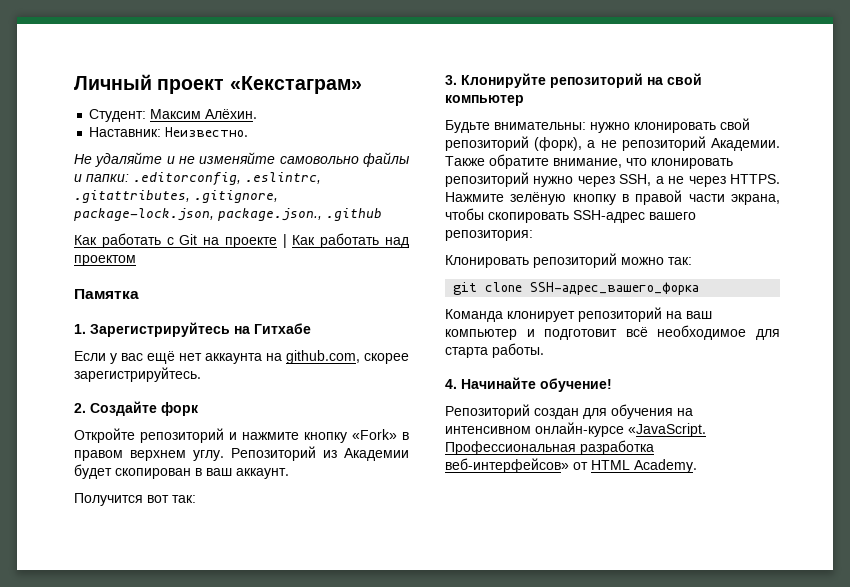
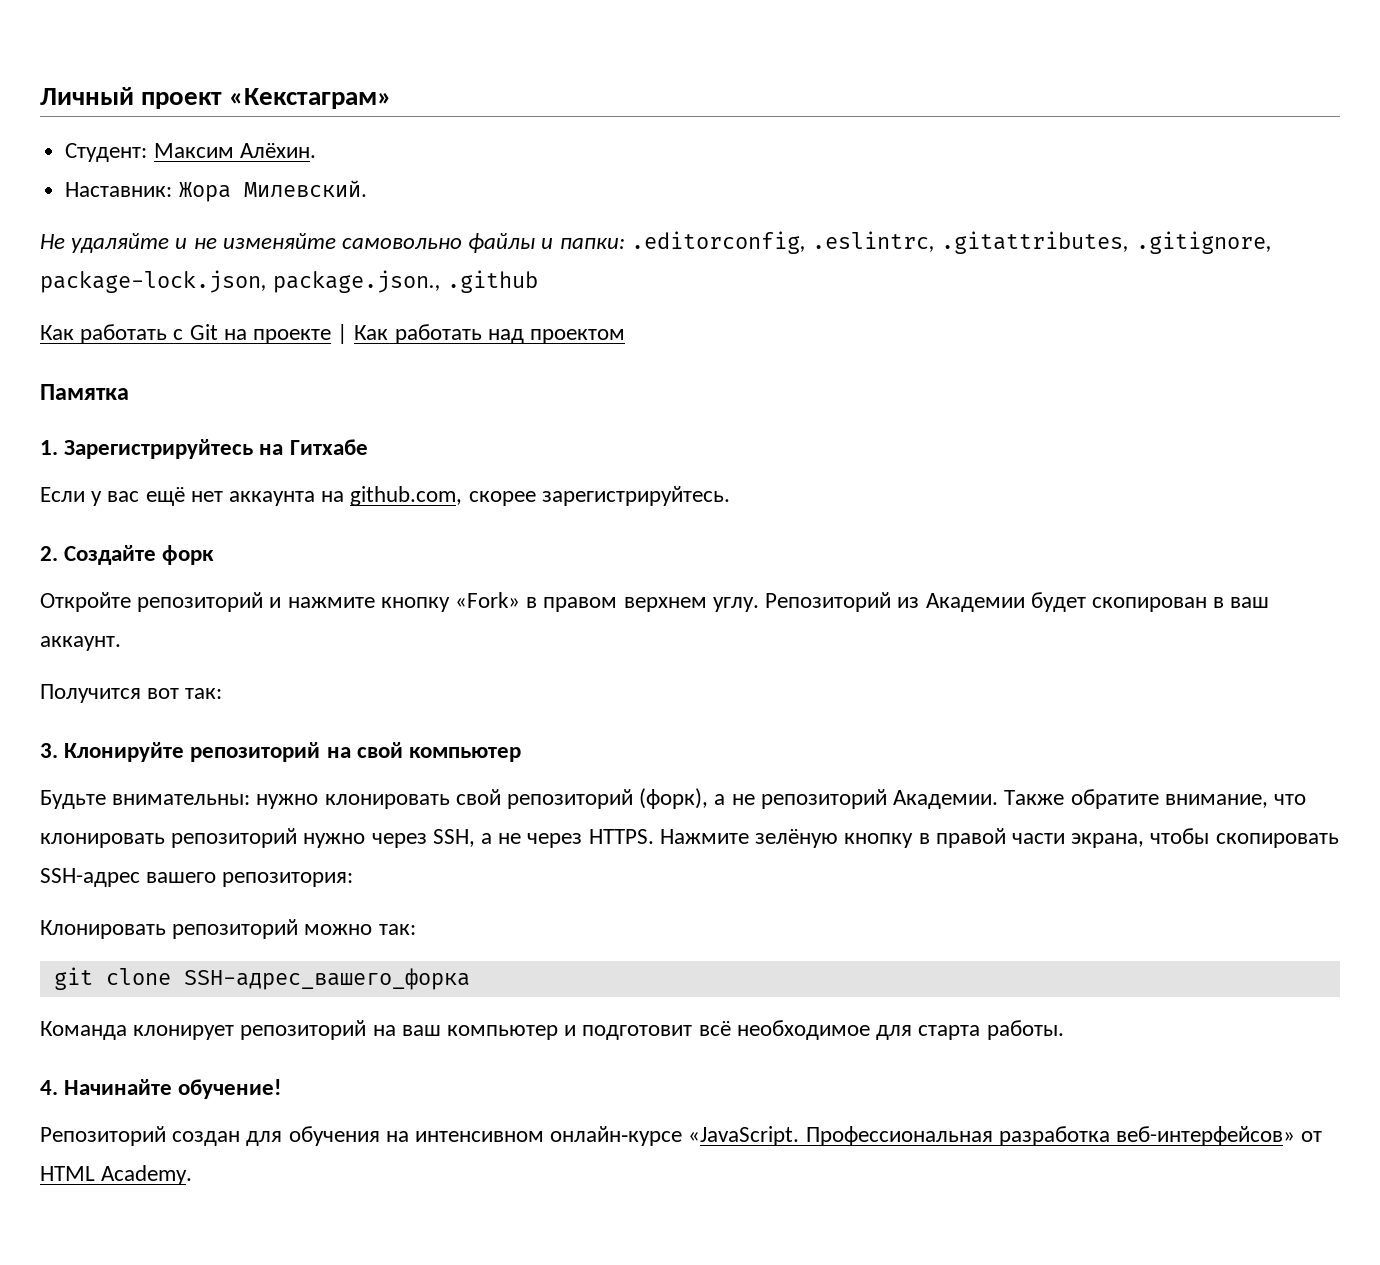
- Наставник: Неизвестно.
+ Наставник: Жора Милевский.

